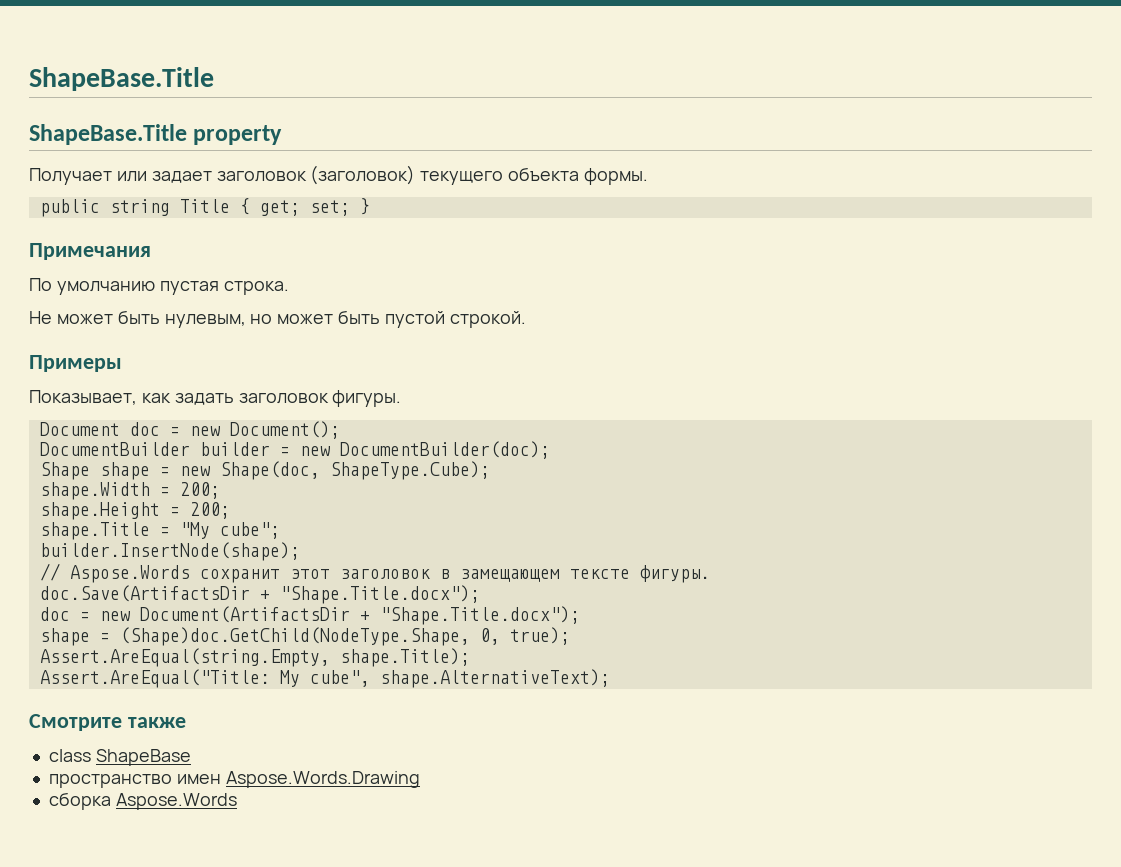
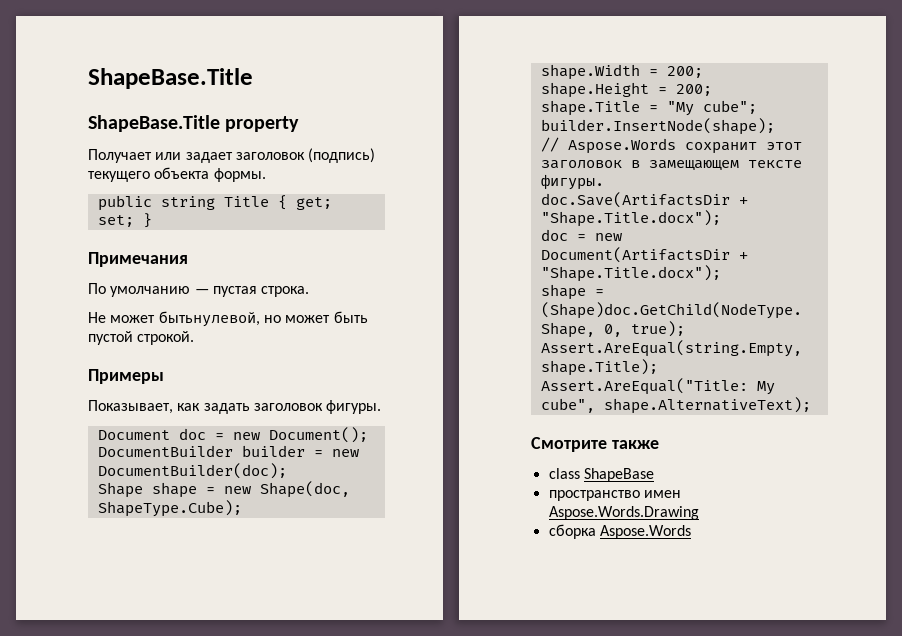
- Получает или задает заголовок (заголовок) текущего объекта формы.
+ Получает или задает заголовок (подпись) текущего объекта формы.
- По умолчанию пустая строка.
+ По умолчанию — пустая строка.
- Не может быть нулевым, но может быть пустой строкой.
+ Не может бытьнулевой, но может быть пустой строкой.

